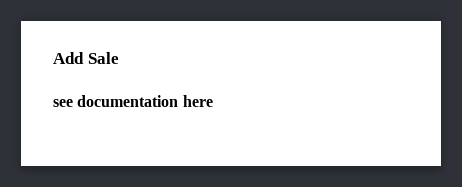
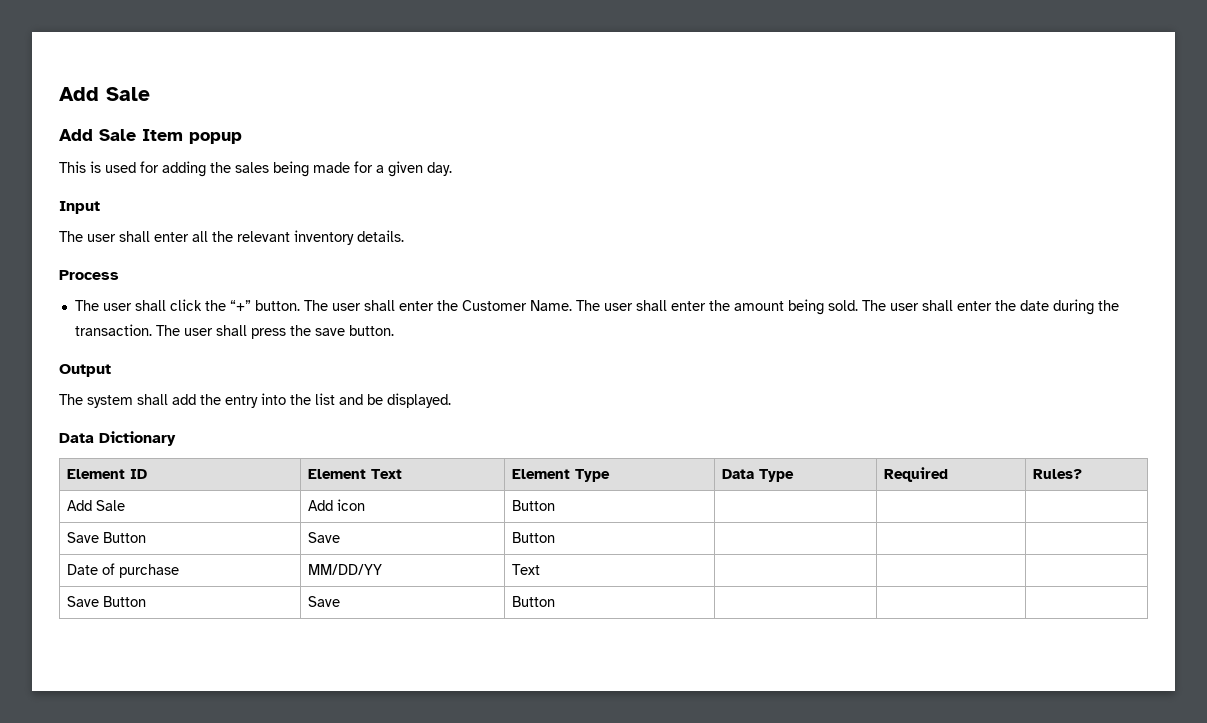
- see documentation here
+ Add Sale Item popup
+ This is used for adding the sales being made for a given day.
+ Input
+ The user shall enter all the relevant inventory details.
+ Process
+ The user shall click the “+” button. The user shall enter the Customer Name. The user shall enter the amount being sold. The user shall enter the date during the transaction. The user shall press the save button.
+ Output
+ The system shall add the entry into the list and be displayed.
+ Data Dictionary
+ Element ID | Element Text | Element Type | Data Type | Required | Rules?
+ Add Sale | Add icon | Button | | |
+ Save Button | Save | Button | | |
+ Date of purchase | MM/DD/YY | Text | | |
+ Save Button | Save | Button | | |

